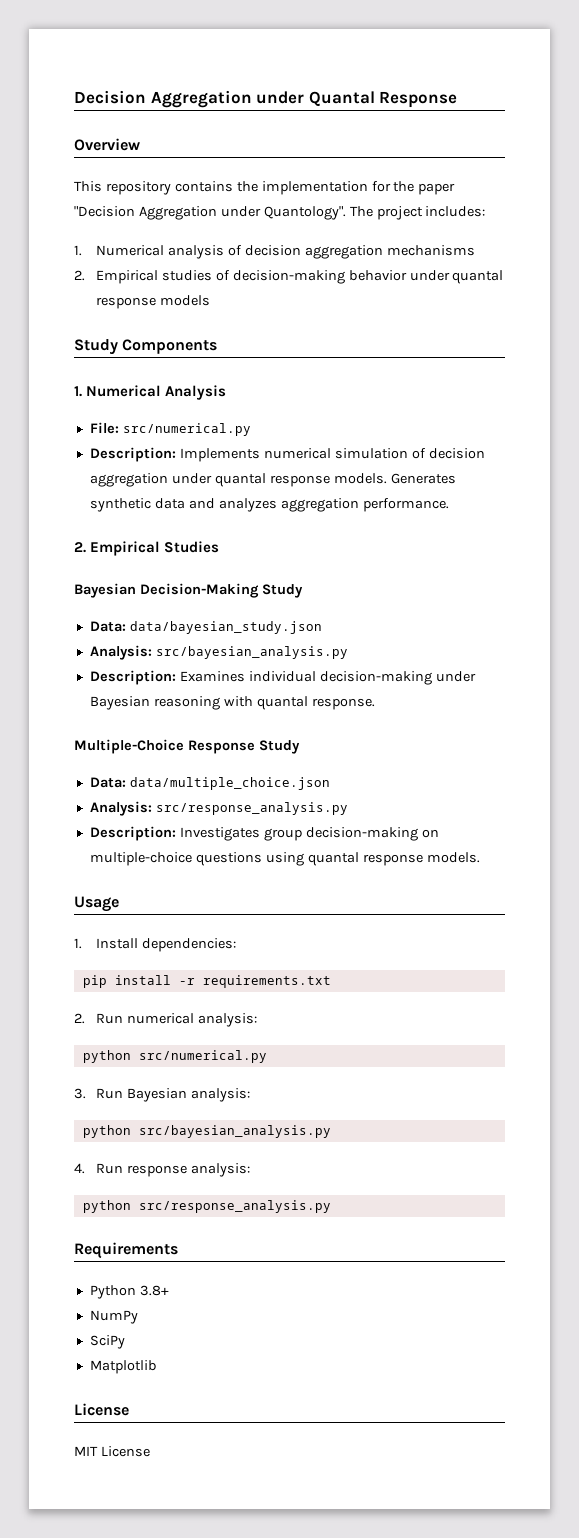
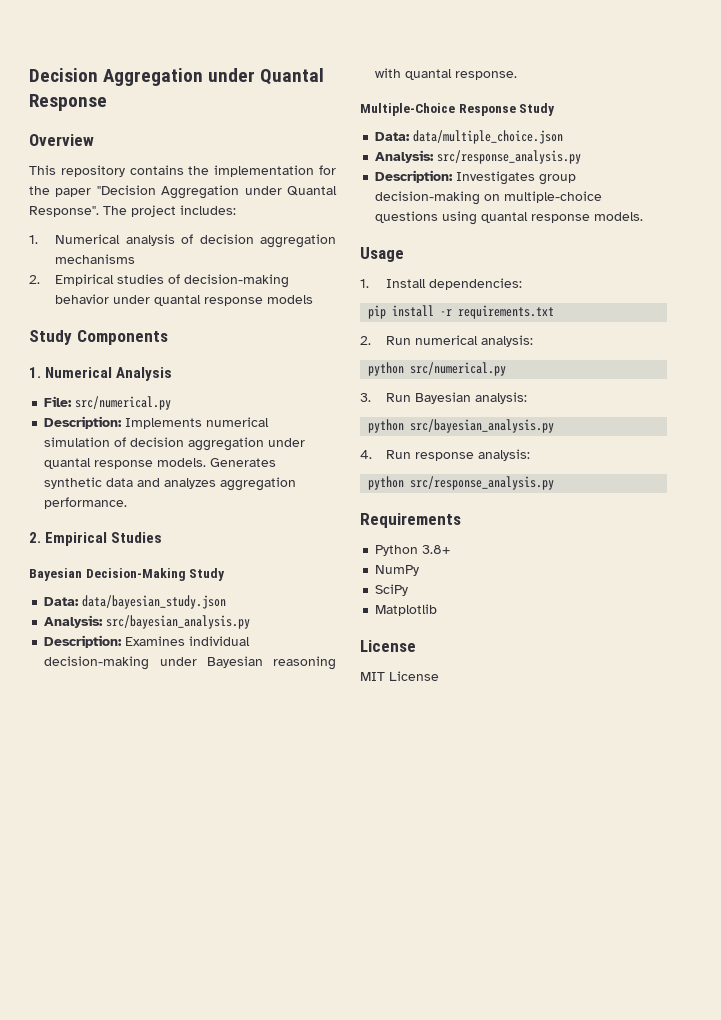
- This repository contains the implementation for the paper "Decision Aggregation under Quantology".
+ This repository contains the implementation for the paper "Decision Aggregation under Quantal Response".

